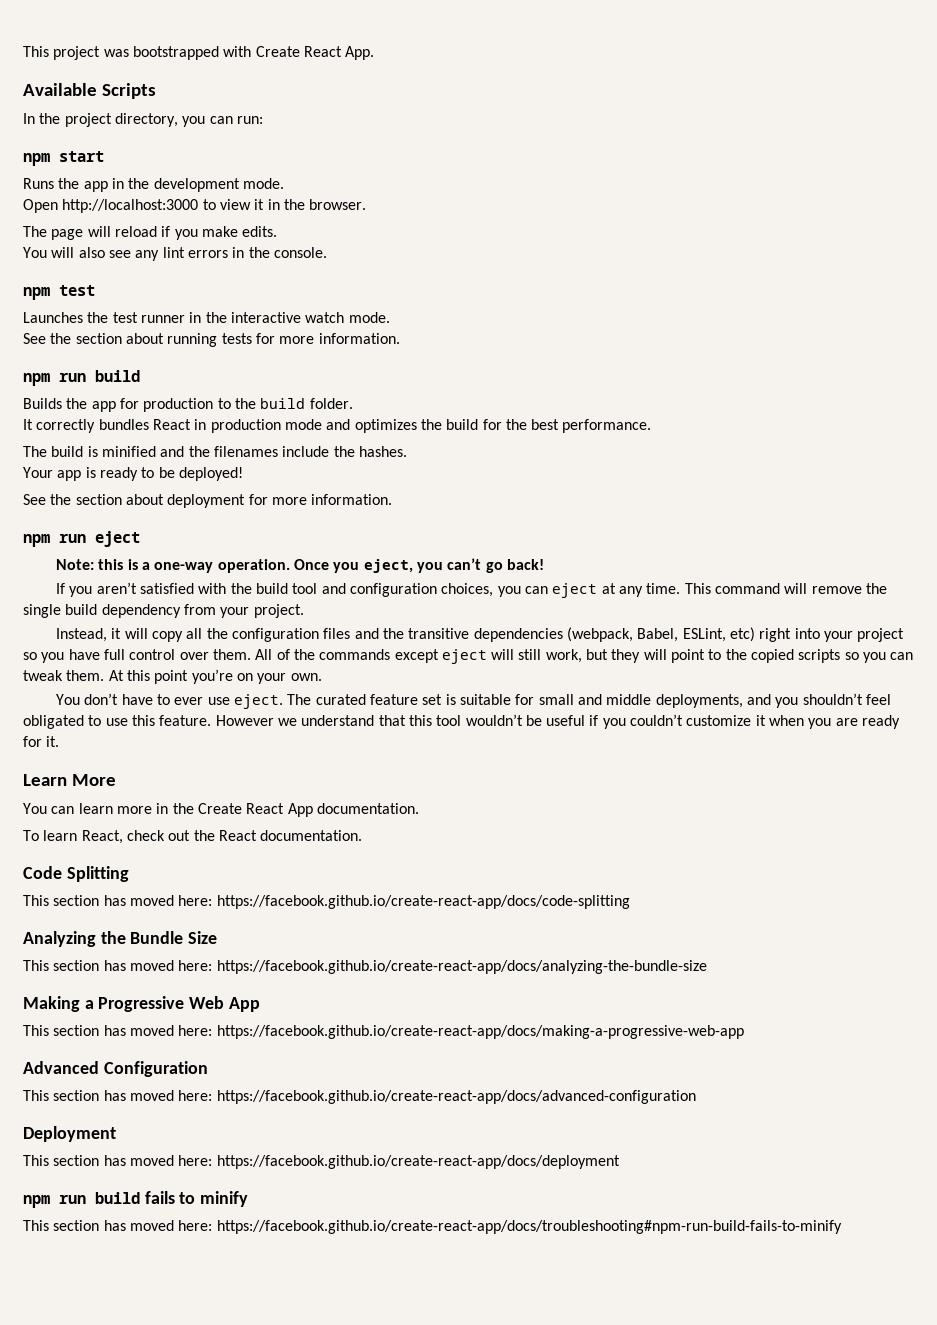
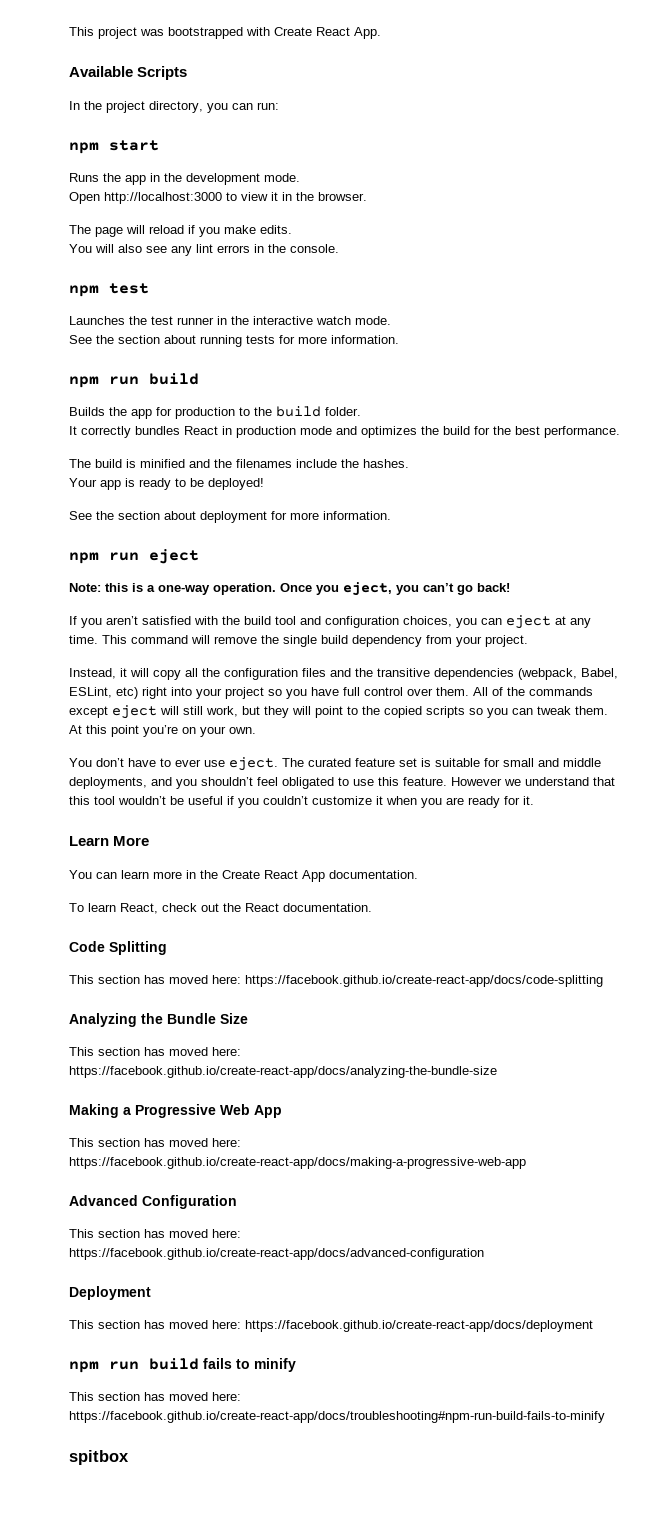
+ spitbox

